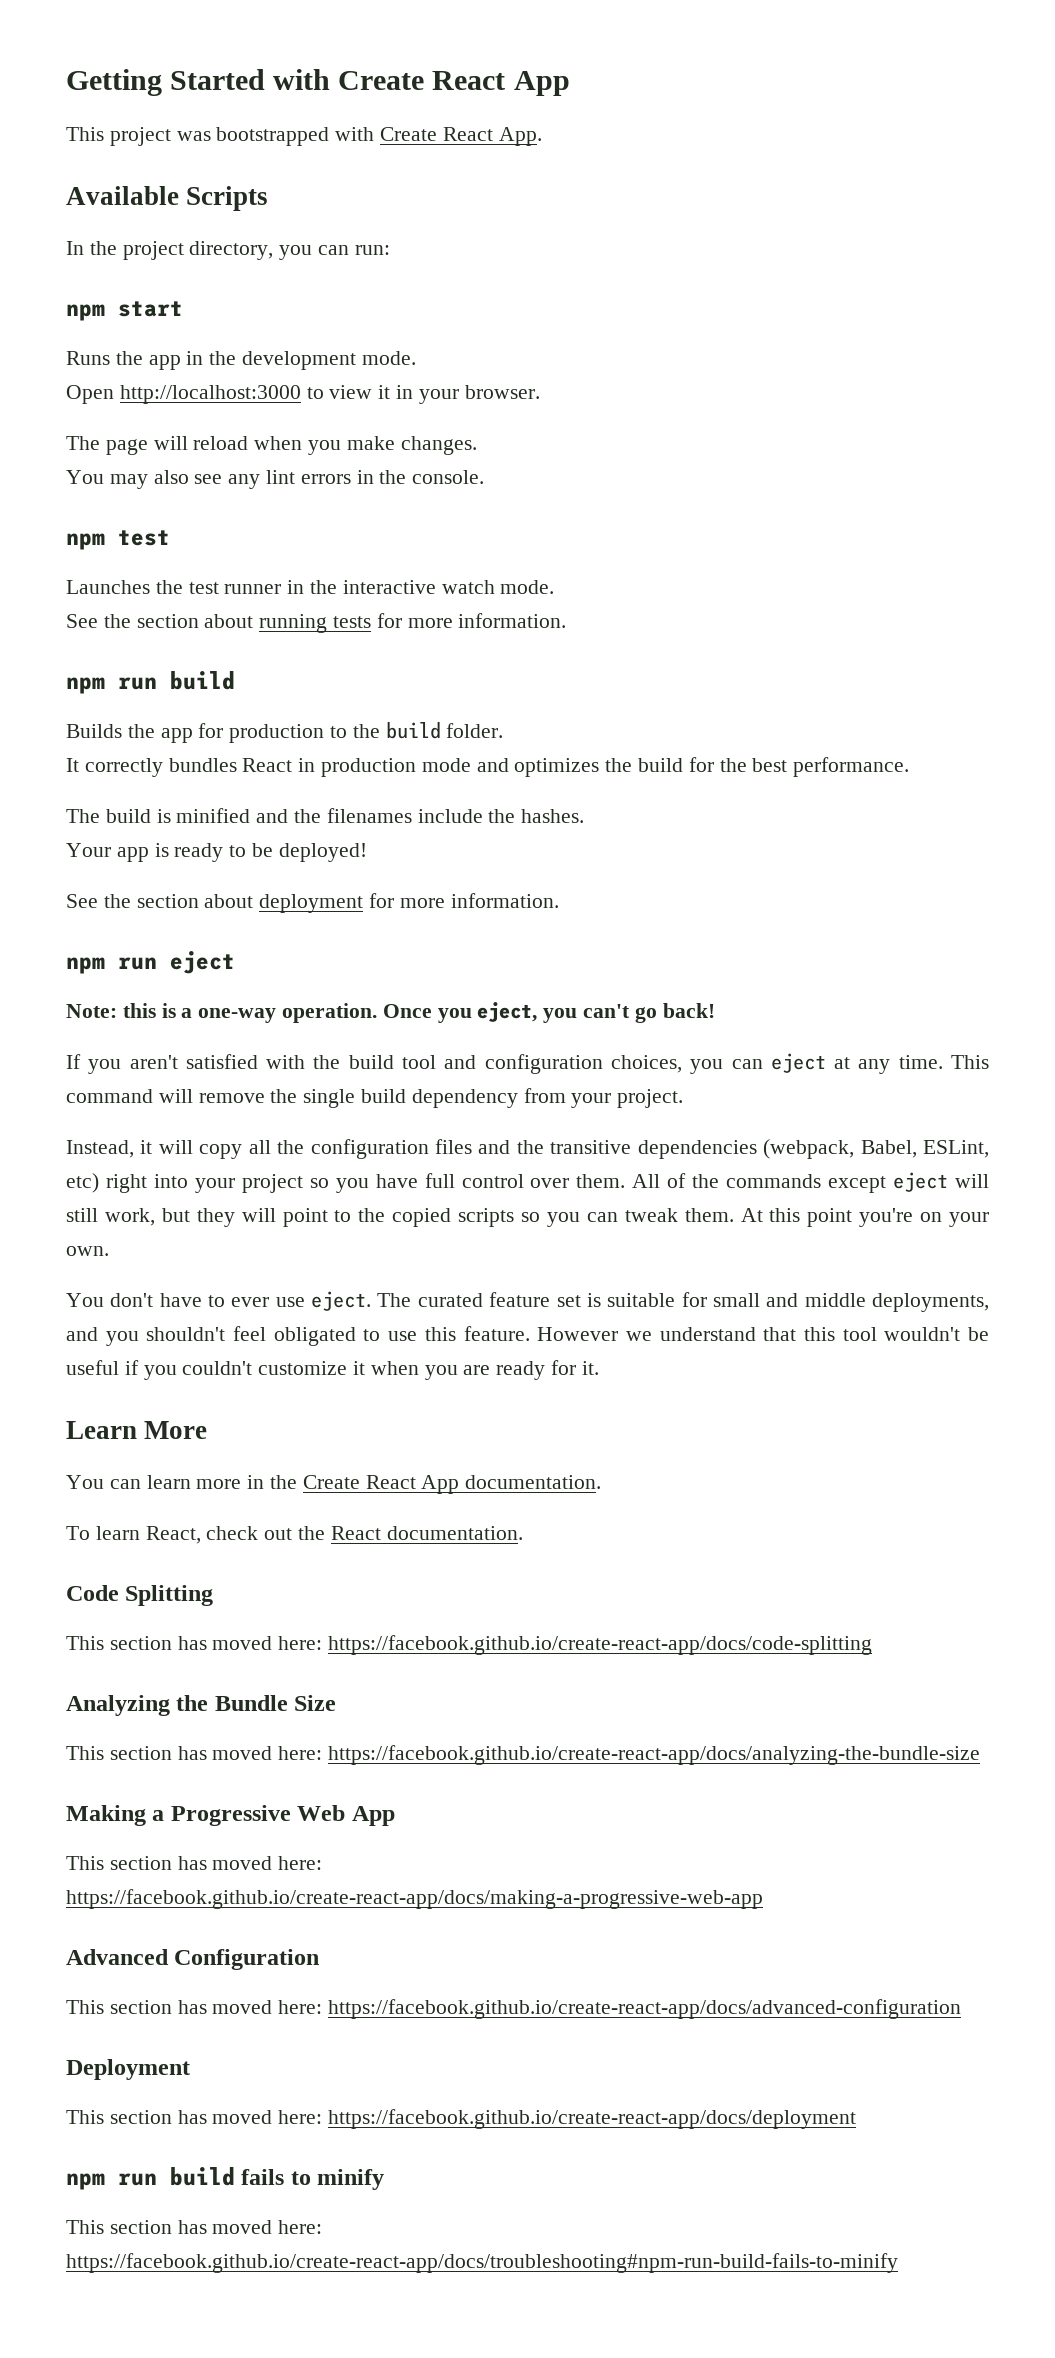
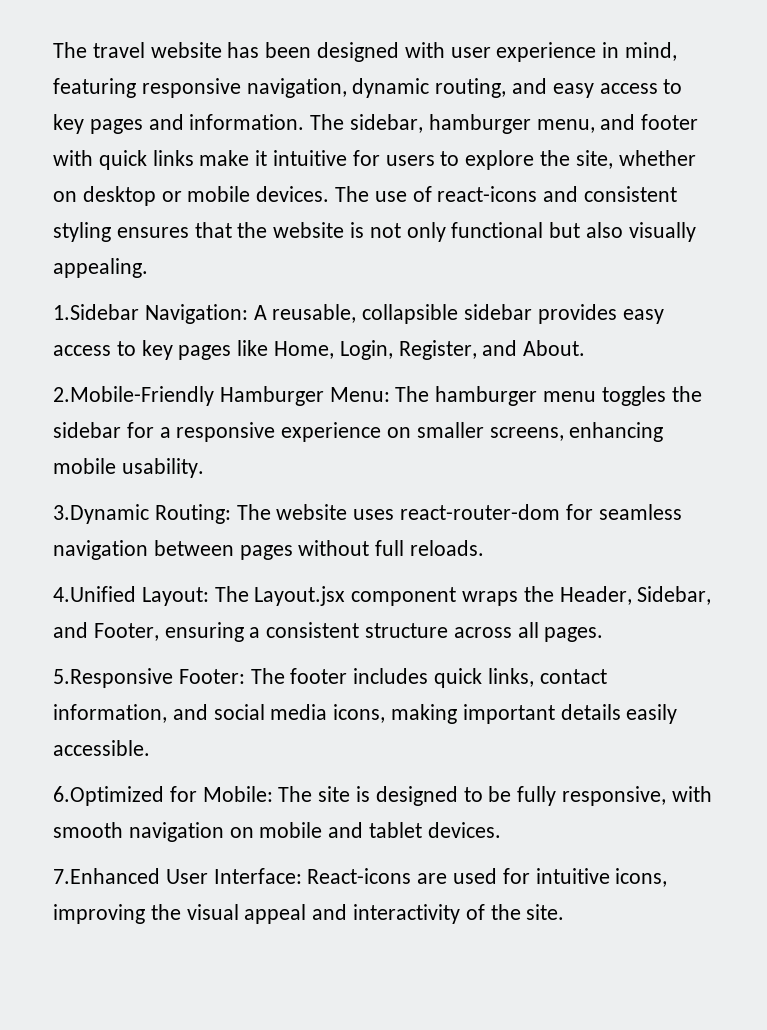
- Getting Started with Create React App
- This project was bootstrapped with Create React App.
- Available Scripts
- In the project directory, you can run:
- npm start
- Runs the app in the development mode.
- Open http://localhost:3000 to view it in your browser.
- The page will reload when you make changes.
- You may also see any lint errors in the console.
- npm test
- Launches the test runner in the interactive watch mode.
- See the section about running tests for more information.
- npm run build
- Builds the app for production to the build folder.
- It correctly bundles React in production mode and optimizes the build for the best performance.
- The build is minified and the filenames include the hashes.
- Your app is ready to be deployed!
- See the section about deployment for more information.
- npm run eject
- Note: this is a one-way operation. Once you eject, you can't go back!
- If you aren't satisfied with the build tool and configuration choices, you can eject at any time. This command will remove the single build dependency from your project.
- Instead, it will copy all the configuration files and the transitive dependencies (webpack, Babel, ESLint, etc) right into your project so you have full control over them. All of the commands except eject will still work, but they will point to the copied scripts so you can tweak them. At this point you're on your own.
- You don't have to ever use eject. The curated feature set is suitable for small and middle deployments, and you shouldn't feel obligated to use this feature. However we understand that this tool wouldn't be useful if you couldn't customize it when you are ready for it.
- Learn More
- You can learn more in the Create React App documentation.
- To learn React, check out the React documentation.
- Code Splitting
- This section has moved here: https://facebook.github.io/create-react-app/docs/code-splitting
- Analyzing the Bundle Size
- This section has moved here: https://facebook.github.io/create-react-app/docs/analyzing-the-bundle-size
- Making a Progressive Web App
- This section has moved here: https://facebook.github.io/create-react-app/docs/making-a-progressive-web-app
- Advanced Configuration
- This section has moved here: https://facebook.github.io/create-react-app/docs/advanced-configuration
- Deployment
- This section has moved here: https://facebook.github.io/create-react-app/docs/deployment
- npm run build fails to minify
- This section has moved here: https://facebook.github.io/create-react-app/docs/troubleshooting#npm-run-build-fails-to-minify
+ The travel website has been designed with user experience in mind, featuring responsive navigation, dynamic routing, and easy access to key pages and information. The sidebar, hamburger menu, and footer with quick links make it intuitive for users to explore the site, whether on desktop or mobile devices. The use of react-icons and consistent styling ensures that the website is not only functional but also visually appealing.
+ 1.Sidebar Navigation: A reusable, collapsible sidebar provides easy access to key pages like Home, Login, Register, and About.
+ 2.Mobile-Friendly Hamburger Menu: The hamburger menu toggles the sidebar for a responsive experience on smaller screens, enhancing mobile usability.
+ 3.Dynamic Routing: The website uses react-router-dom for seamless navigation between pages without full reloads.
+ 4.Unified Layout: The Layout.jsx component wraps the Header, Sidebar, and Footer, ensuring a consistent structure across all pages.
+ 5.Responsive Footer: The footer includes quick links, contact information, and social media icons, making important details easily accessible.
+ 6.Optimized for Mobile: The site is designed to be fully responsive, with smooth navigation on mobile and tablet devices.
+ 7.Enhanced User Interface: React-icons are used for intuitive icons, improving the visual appeal and interactivity of the site.

